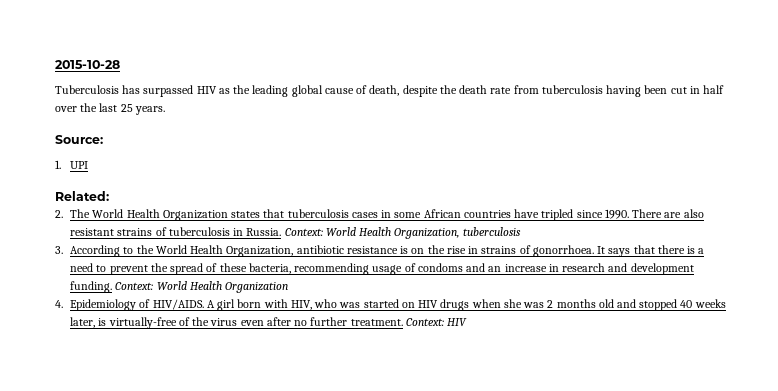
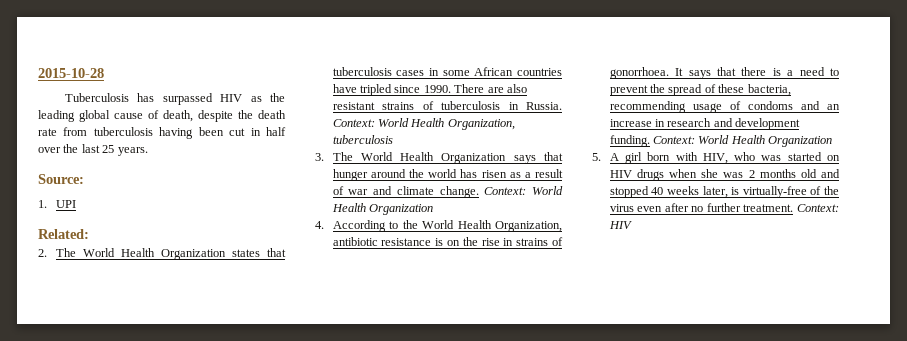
- 3. According to the World Health Organization, antibiotic resistance is on the rise in strains of gonorrhoea.
+ 3. The World Health Organization says that hunger around the world has risen as a result of war and climate change. Context: World Health Organization
+ 4. According to the World Health Organization, antibiotic resistance is on the rise in strains of gonorrhoea.
- 4. Epidemiology of HIV/AIDS. A girl born with HIV, who was started on HIV drugs when she was 2 months old and stopped 40 weeks later, is virtually-free of the virus even after no further treatment.
+ 5. A girl born with HIV, who was started on HIV drugs when she was 2 months old and stopped 40 weeks later, is virtually-free of the virus even after no further treatment.

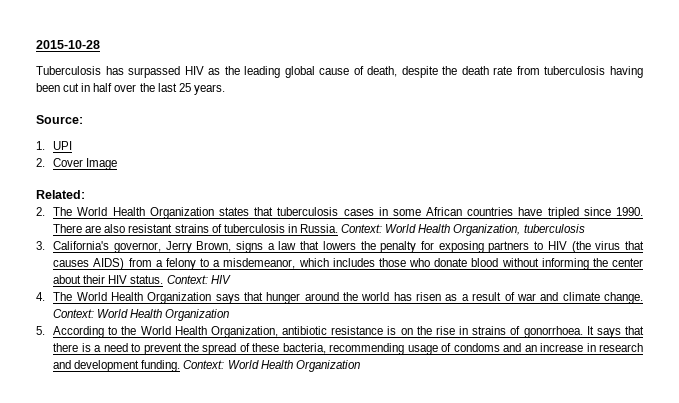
+ 2. Cover Image
- 3. The World Health Organization says that hunger around the world has risen as a result of war and climate change.
+ 3. California's governor, Jerry Brown, signs a law that lowers the penalty for exposing partners to HIV (the virus that causes AIDS) from a felony to a misdemeanor, which includes those who donate blood without informing the center about their HIV status. Context: HIV
+ 4. The World Health Organization says that hunger around the world has risen as a result of war and climate change.
- 4. According to the World Health Organization, antibiotic resistance is on the rise in strains of gonorrhoea.
+ 5. According to the World Health Organization, antibiotic resistance is on the rise in strains of gonorrhoea.
- 5. A girl born with HIV, who was started on HIV drugs when she was 2 months old and stopped 40 weeks later, is virtually-free of the virus even after no further treatment. Context: HIV

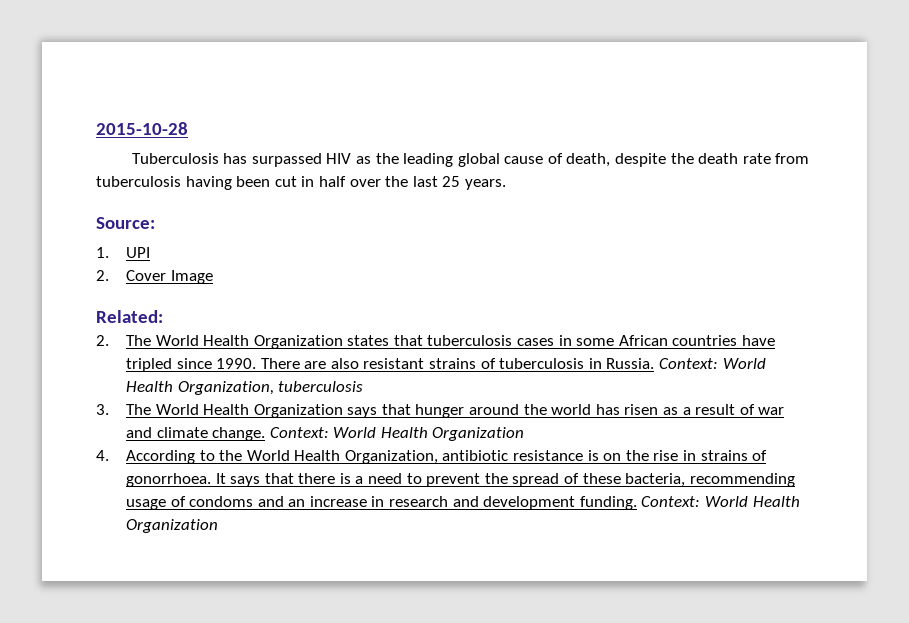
- 3. California's governor, Jerry Brown, signs a law that lowers the penalty for exposing partners to HIV (the virus that causes AIDS) from a felony to a misdemeanor, which includes those who donate blood without informing the center about their HIV status. Context: HIV
- 4. The World Health Organization says that hunger around the world has risen as a result of war and climate change.
+ 3. The World Health Organization says that hunger around the world has risen as a result of war and climate change.
- 5. According to the World Health Organization, antibiotic resistance is on the rise in strains of gonorrhoea.
+ 4. According to the World Health Organization, antibiotic resistance is on the rise in strains of gonorrhoea.

